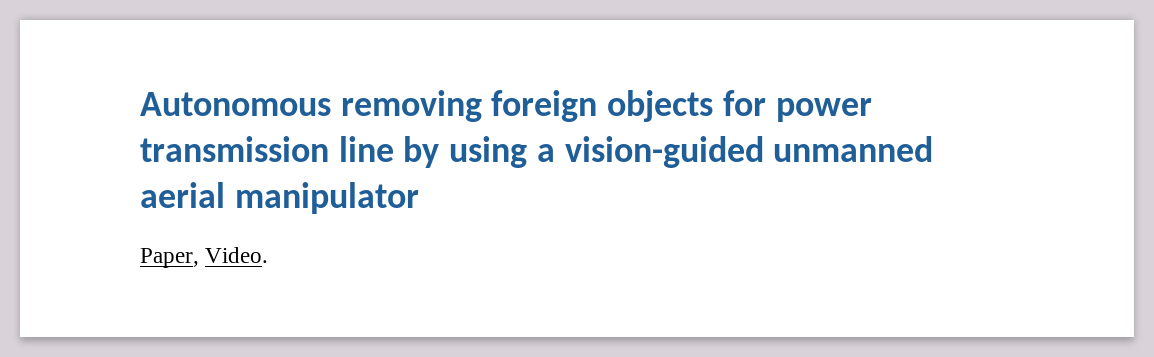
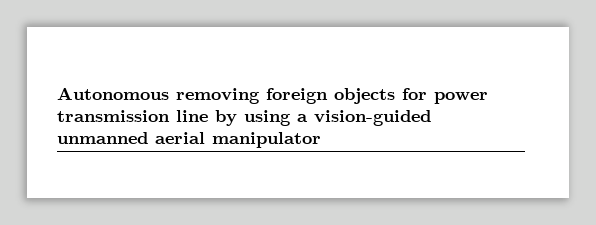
- Paper, Video.

